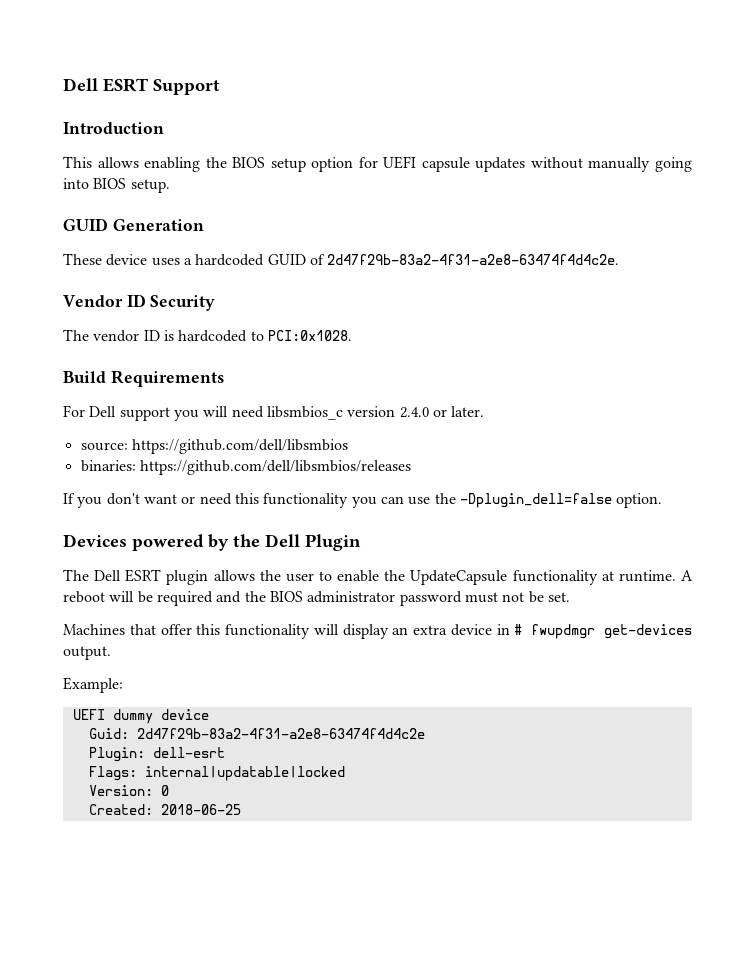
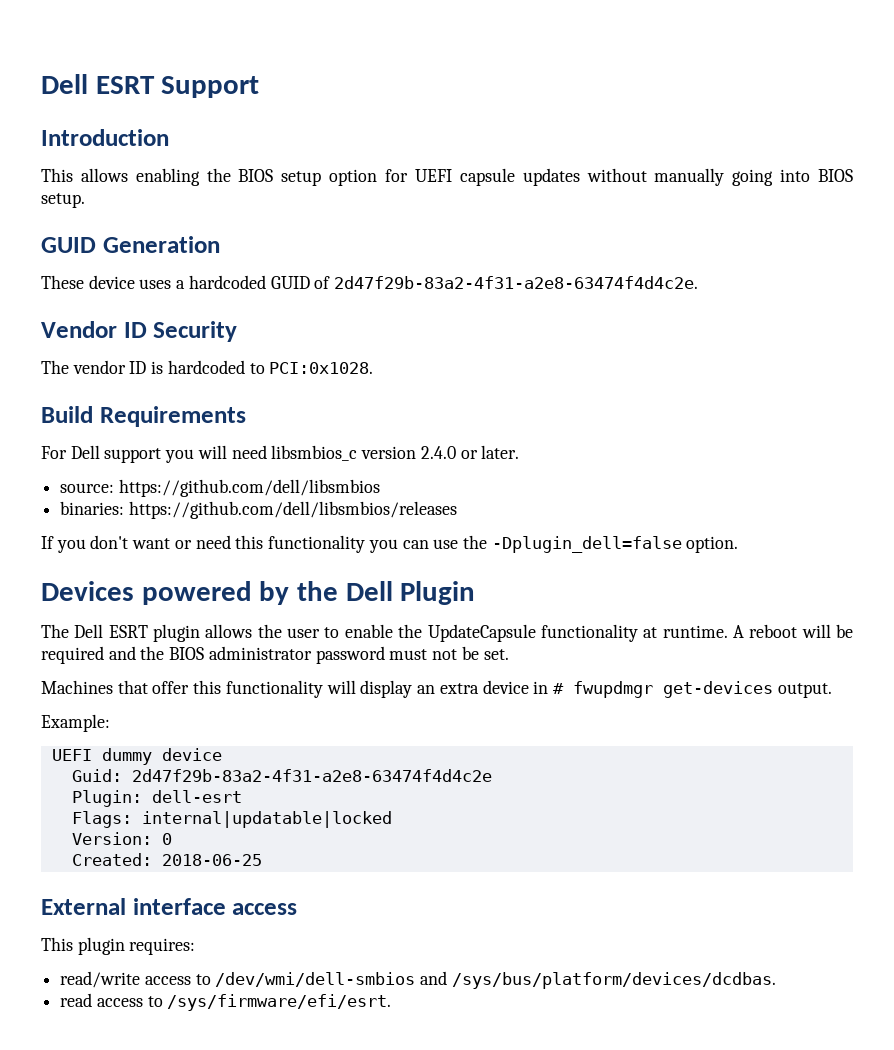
+ External interface access
+ This plugin requires:
+ read/write access to /dev/wmi/dell-smbios and /sys/bus/platform/devices/dcdbas.
+ read access to /sys/firmware/efi/esrt.

